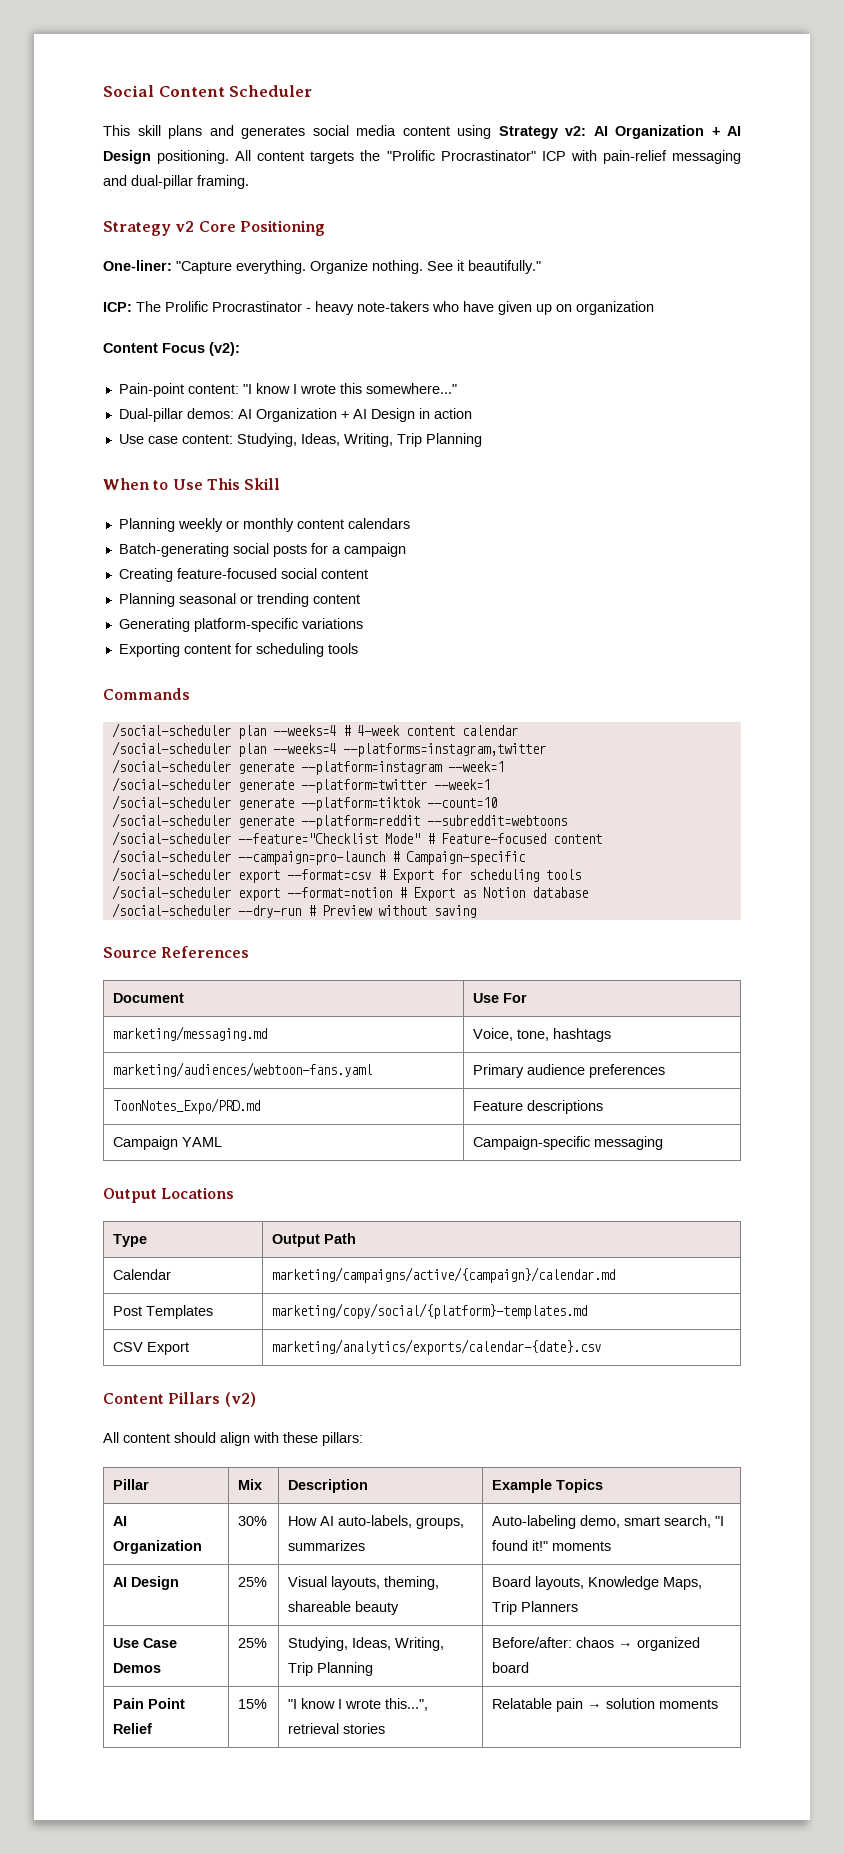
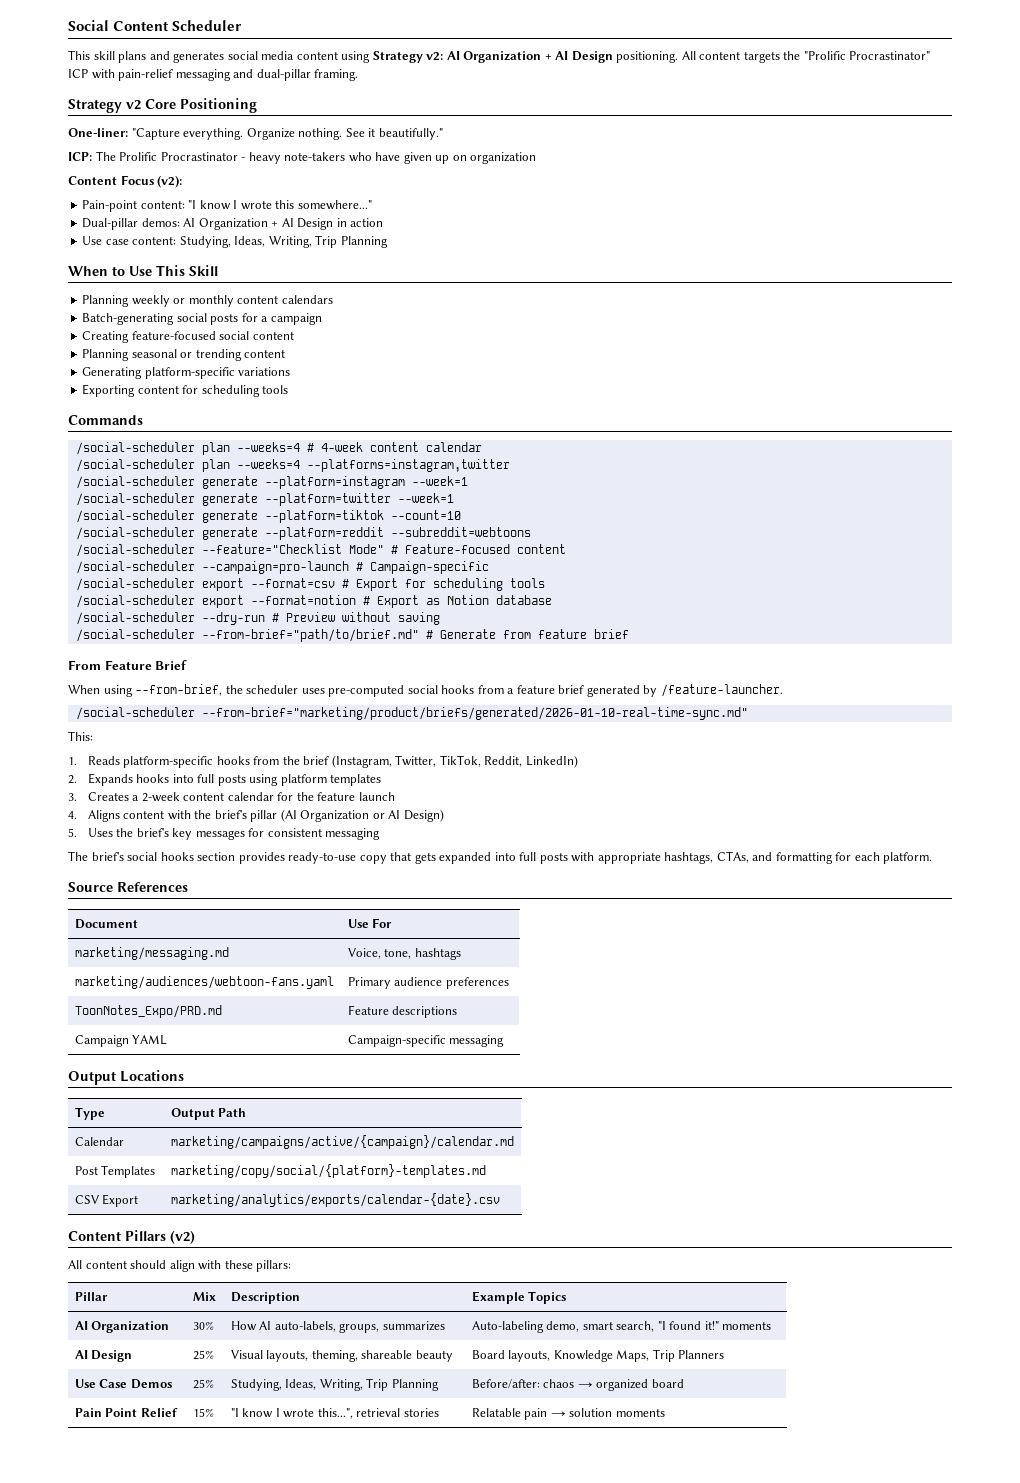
+ /social-scheduler --from-brief="path/to/brief.md" # Generate from feature brief
+ From Feature Brief
+ When using --from-brief, the scheduler uses pre-computed social hooks from a feature brief generated by /feature-launcher.
+ /social-scheduler --from-brief="marketing/product/briefs/generated/2026-01-10-real-time-sync.md"
+ This:
+ 1. Reads platform-specific hooks from the brief (Instagram, Twitter, TikTok, Reddit, LinkedIn)
+ 2. Expands hooks into full posts using platform templates
+ 3. Creates a 2-week content calendar for the feature launch
+ 4. Aligns content with the brief's pillar (AI Organization or AI Design)
+ 5. Uses the brief's key messages for consistent messaging
+ The brief's social hooks section provides ready-to-use copy that gets expanded into full posts with appropriate hashtags, CTAs, and formatting for each platform.

